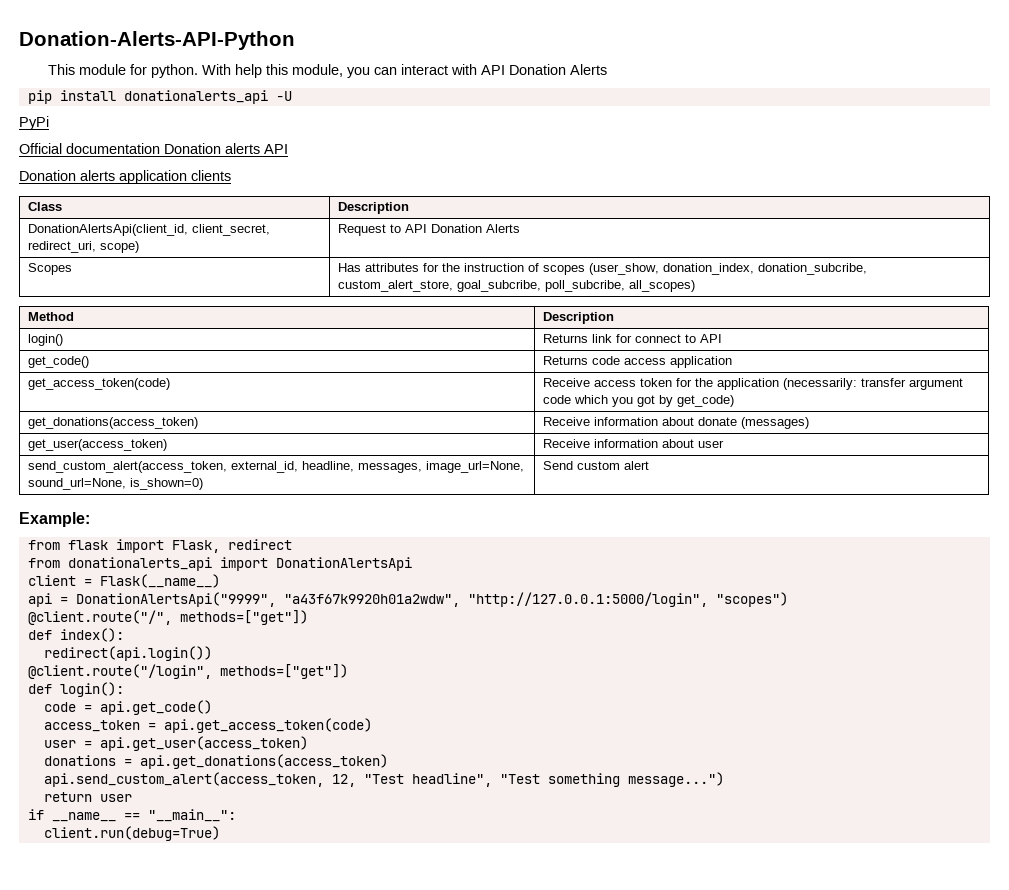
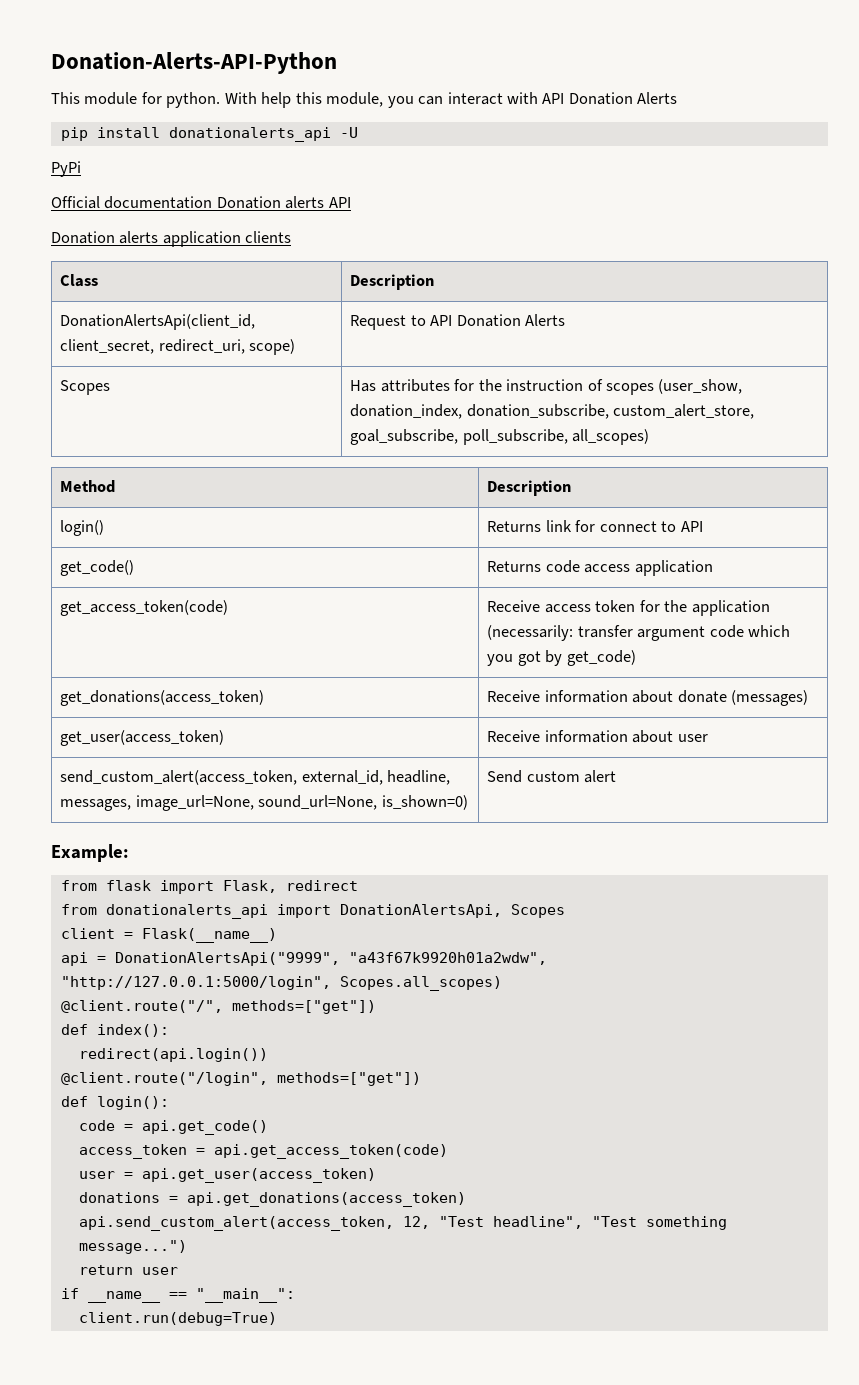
- Scopes | Has attributes for the instruction of scopes (user_show, donation_index, donation_subcribe, custom_alert_store, goal_subcribe, poll_subcribe, all_scopes)
+ Scopes | Has attributes for the instruction of scopes (user_show, donation_index, donation_subscribe, custom_alert_store, goal_subscribe, poll_subscribe, all_scopes)
- from donationalerts_api import DonationAlertsApi
+ from donationalerts_api import DonationAlertsApi, Scopes
- api = DonationAlertsApi("9999", "a43f67k9920h01a2wdw", "http://127.0.0.1:5000/login", "scopes")
+ api = DonationAlertsApi("9999", "a43f67k9920h01a2wdw", "http://127.0.0.1:5000/login", Scopes.all_scopes)

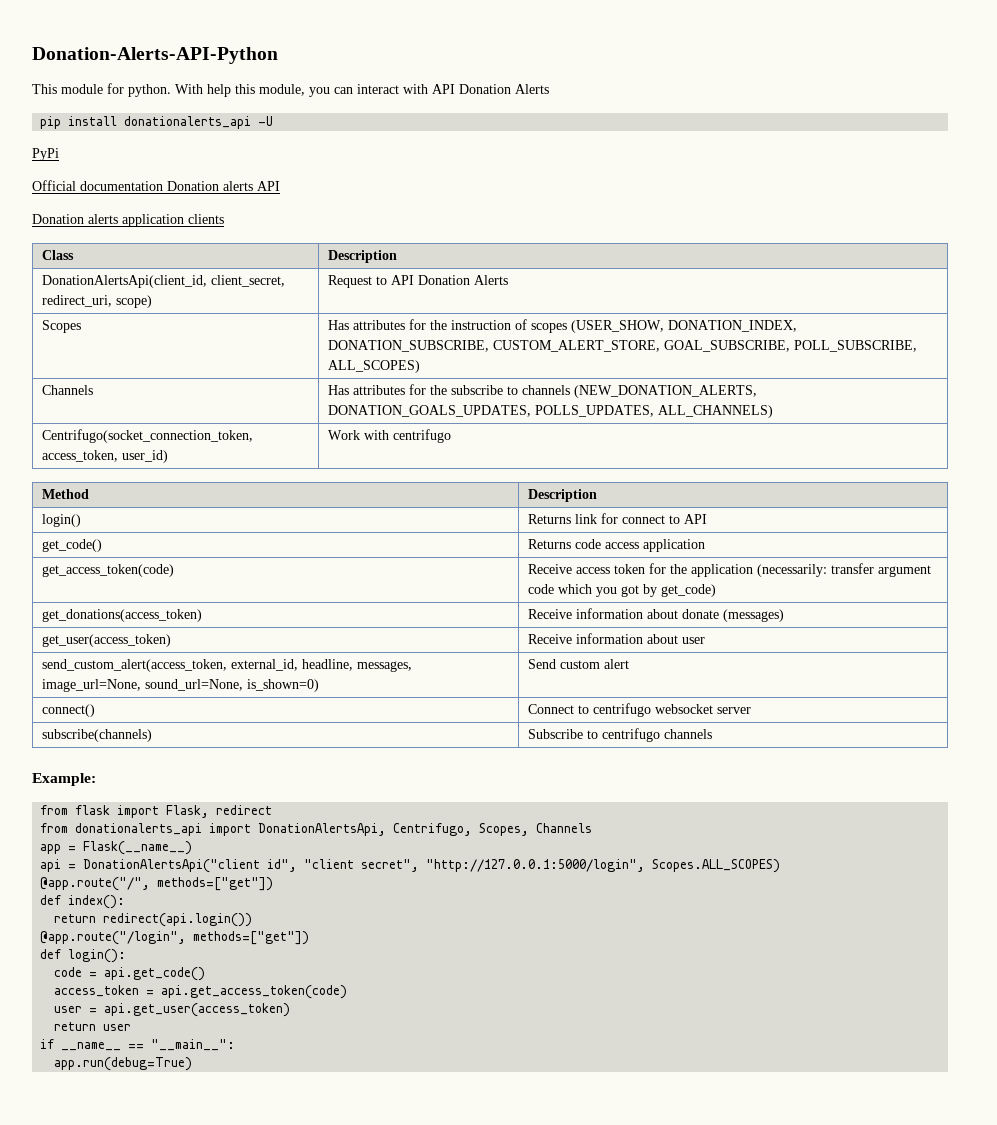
- Scopes | Has attributes for the instruction of scopes (user_show, donation_index, donation_subscribe, custom_alert_store, goal_subscribe, poll_subscribe, all_scopes)
+ Scopes | Has attributes for the instruction of scopes (USER_SHOW, DONATION_INDEX, DONATION_SUBSCRIBE, CUSTOM_ALERT_STORE, GOAL_SUBSCRIBE, POLL_SUBSCRIBE, ALL_SCOPES)
+ Channels | Has attributes for the subscribe to channels (NEW_DONATION_ALERTS, DONATION_GOALS_UPDATES, POLLS_UPDATES, ALL_CHANNELS)
+ Centrifugo(socket_connection_token, access_token, user_id) | Work with centrifugo
+ connect() | Connect to centrifugo websocket server
+ subscribe(channels) | Subscribe to centrifugo channels
- from donationalerts_api import DonationAlertsApi, Scopes
- client = Flask(__name__)
+ from donationalerts_api import DonationAlertsApi, Centrifugo, Scopes, Channels
+ app = Flask(__name__)
- api = DonationAlertsApi("9999", "a43f67k9920h01a2wdw", "http://127.0.0.1:5000/login", Scopes.all_scopes)
- @client.route("/", methods=["get"])
+ api = DonationAlertsApi("client id", "client secret", "http://127.0.0.1:5000/login", Scopes.ALL_SCOPES)
+ @app.route("/", methods=["get"])
- redirect(api.login())
+ return redirect(api.login())
- @client.route("/login", methods=["get"])
+ @app.route("/login", methods=["get"])
- donations = api.get_donations(access_token)
- api.send_custom_alert(access_token, 12, "Test headline", "Test something message...")
- client.run(debug=True)
+ app.run(debug=True)

